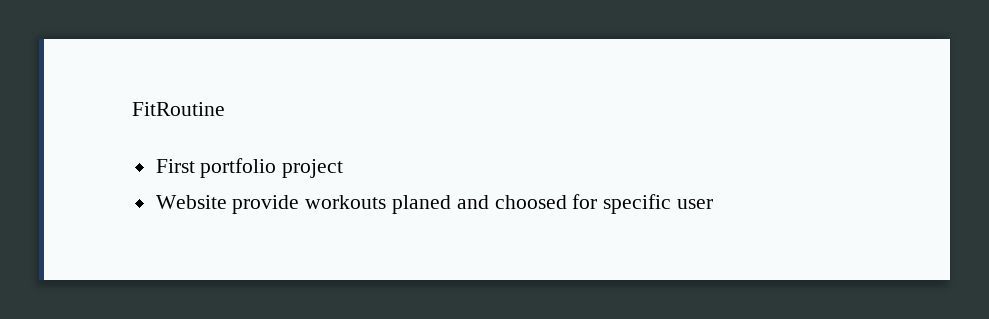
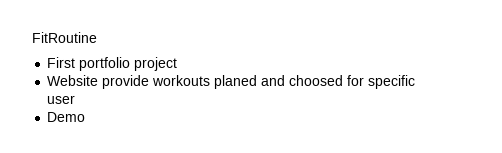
+ Demo

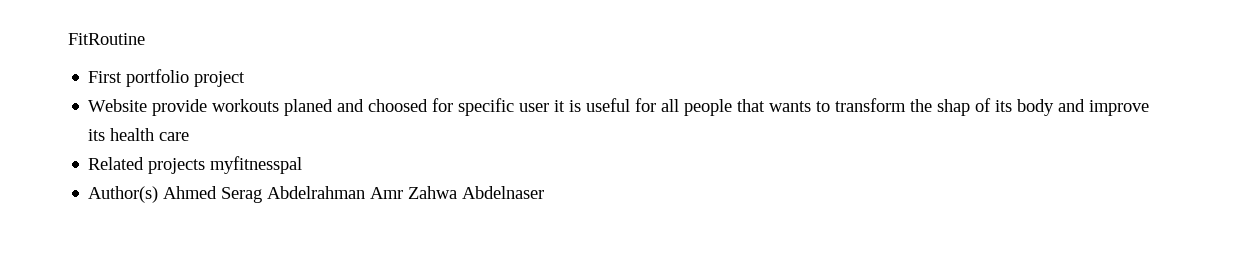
- Website provide workouts planed and choosed for specific user
- Demo
+ Website provide workouts planed and choosed for specific user it is useful for all people that wants to transform the shap of its body and improve its health care
+ Related projects myfitnesspal
+ Author(s) Ahmed Serag Abdelrahman Amr Zahwa Abdelnaser

